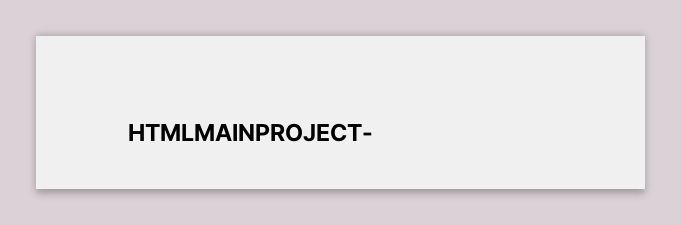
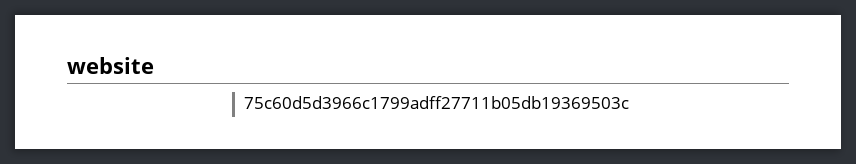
- HTMLMAINPROJECT-
+ website
+ 75c60d5d3966c1799adff27711b05db19369503c

